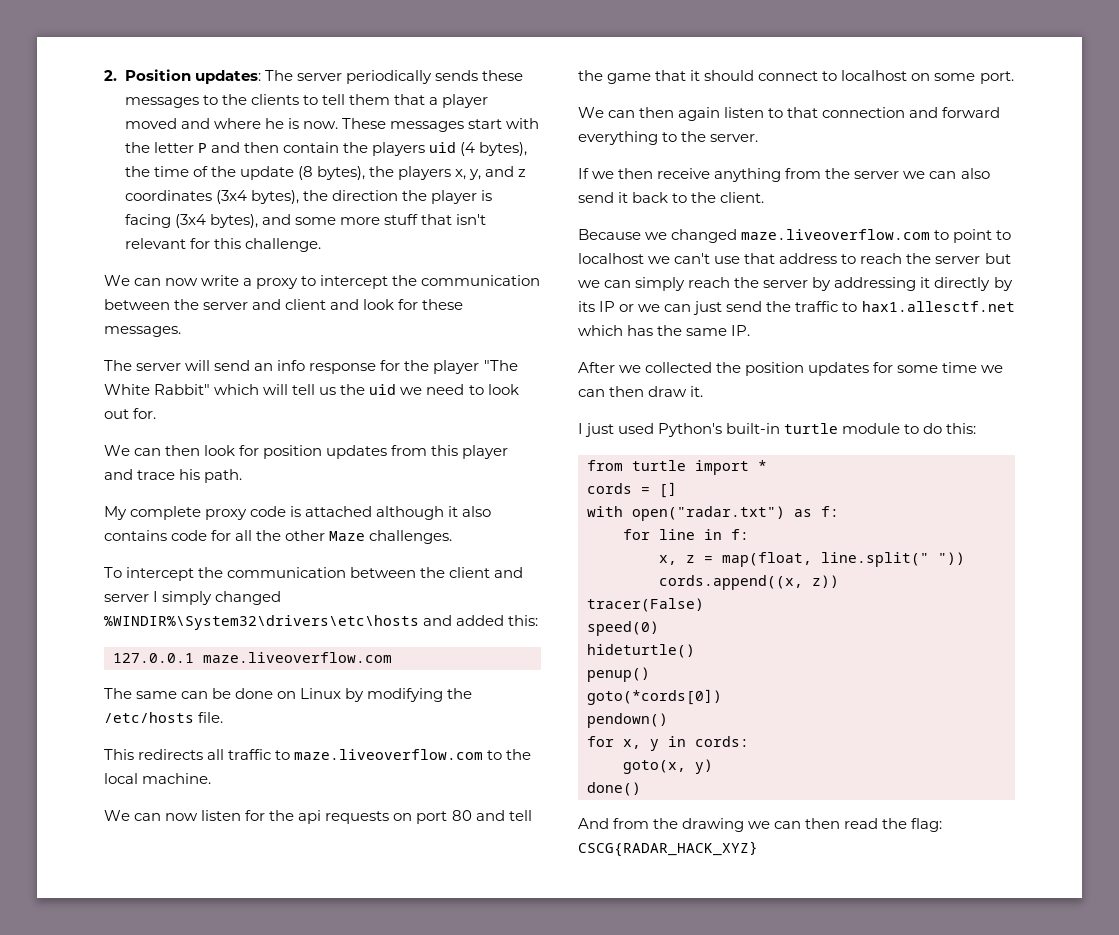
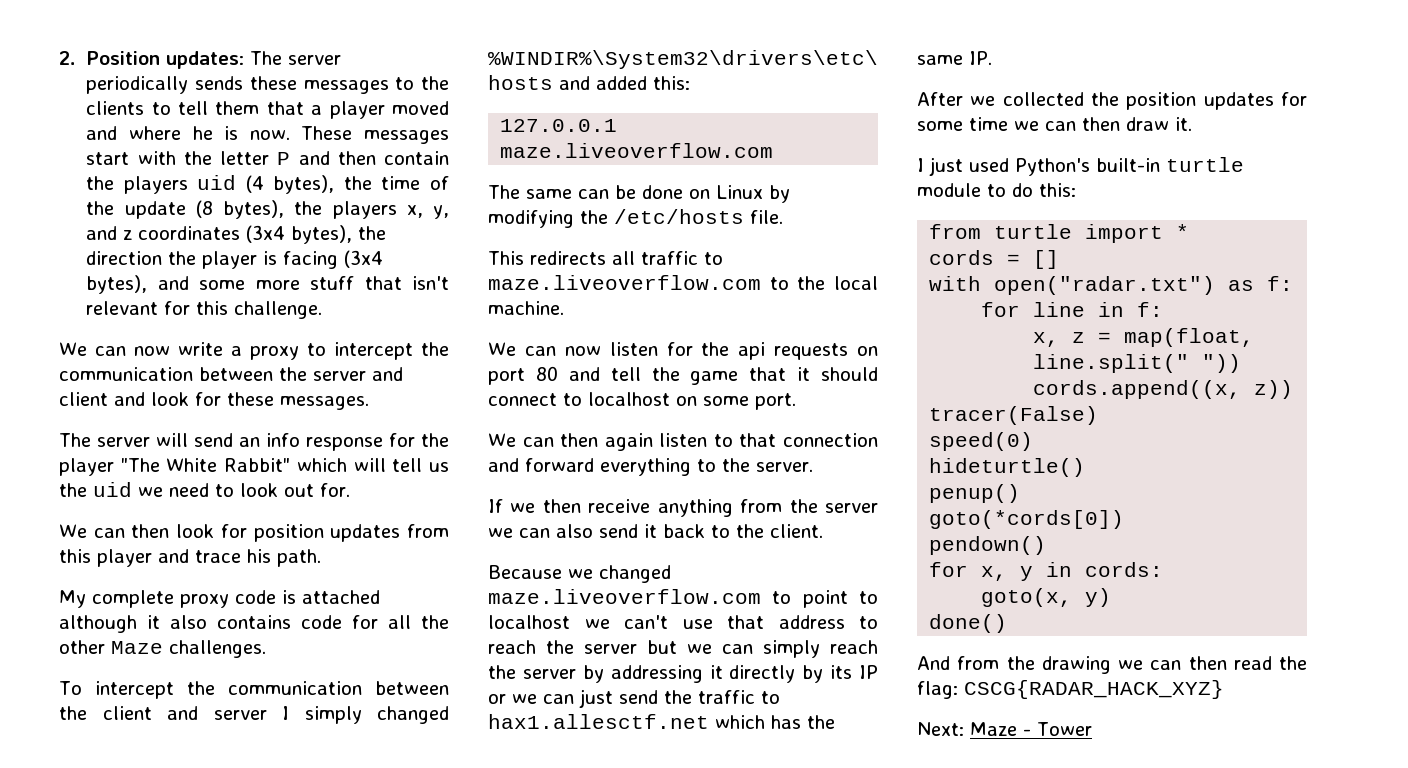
+ Next: Maze - Tower

